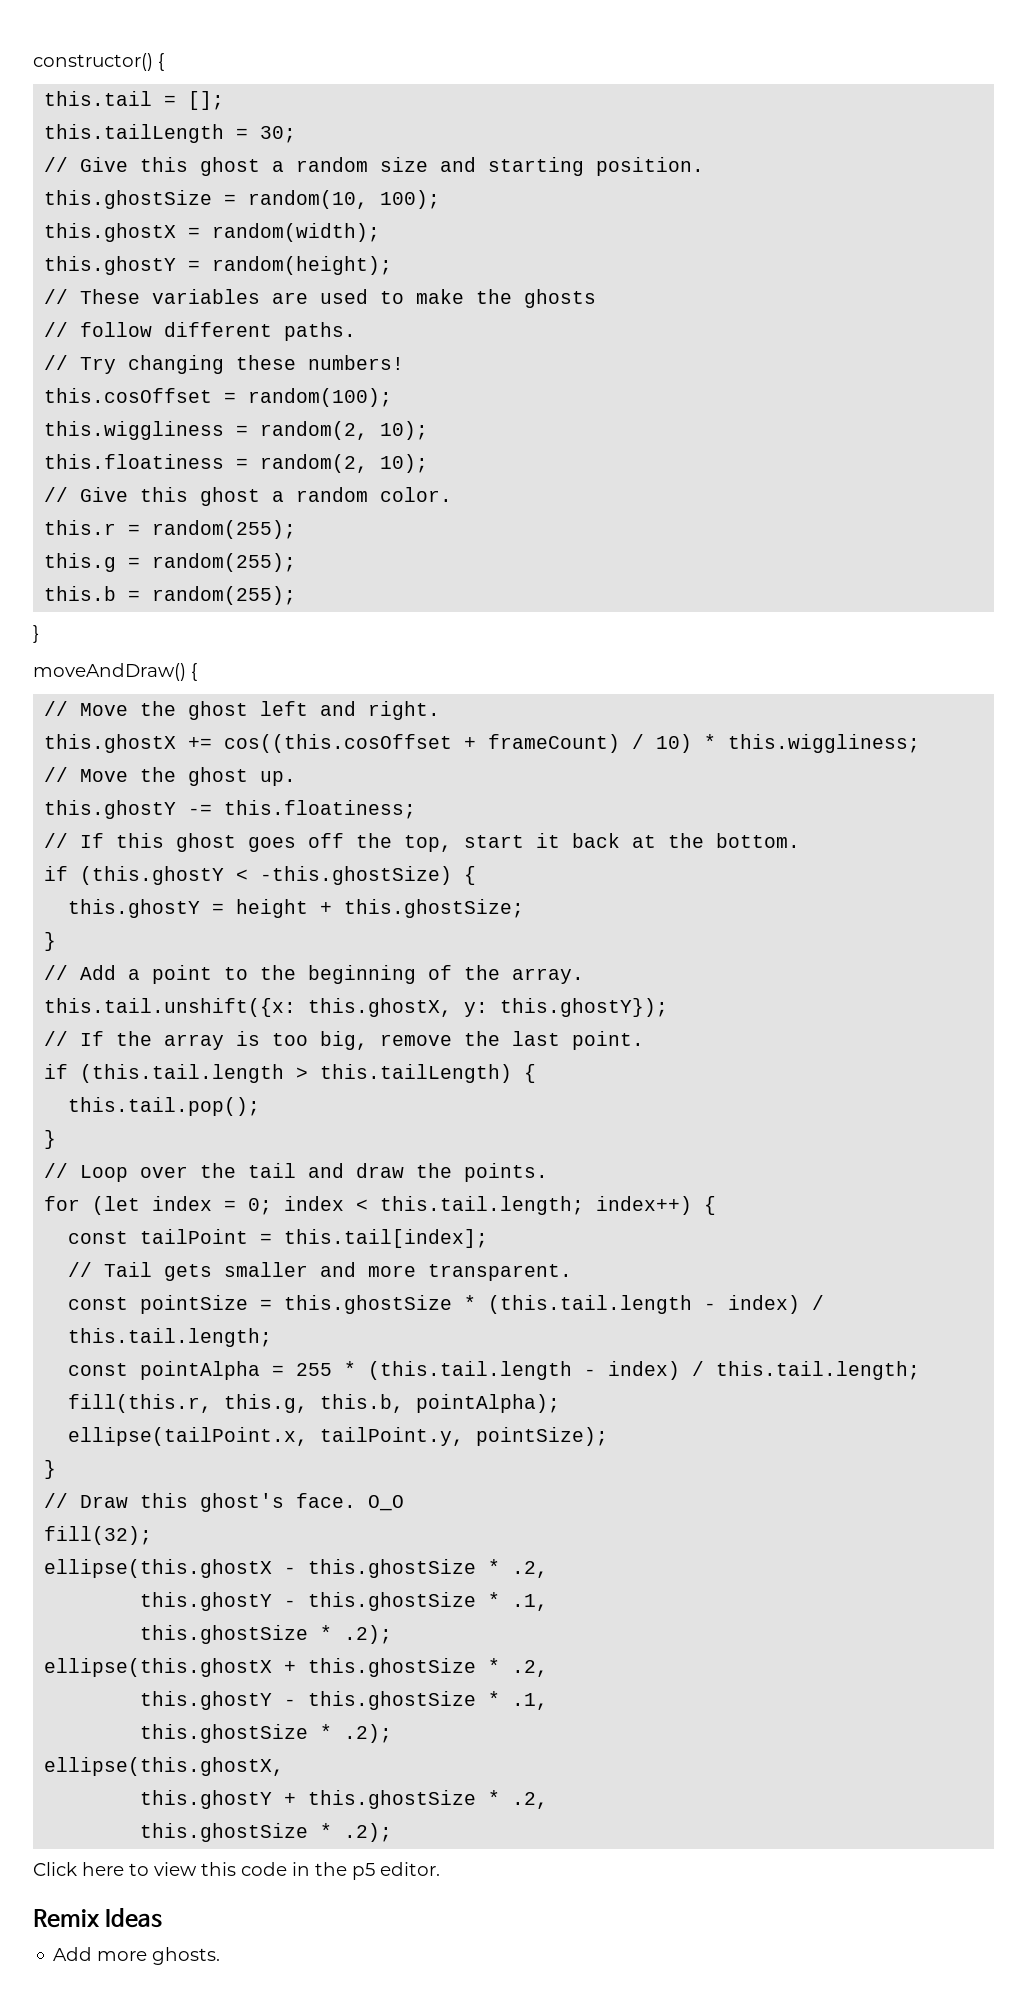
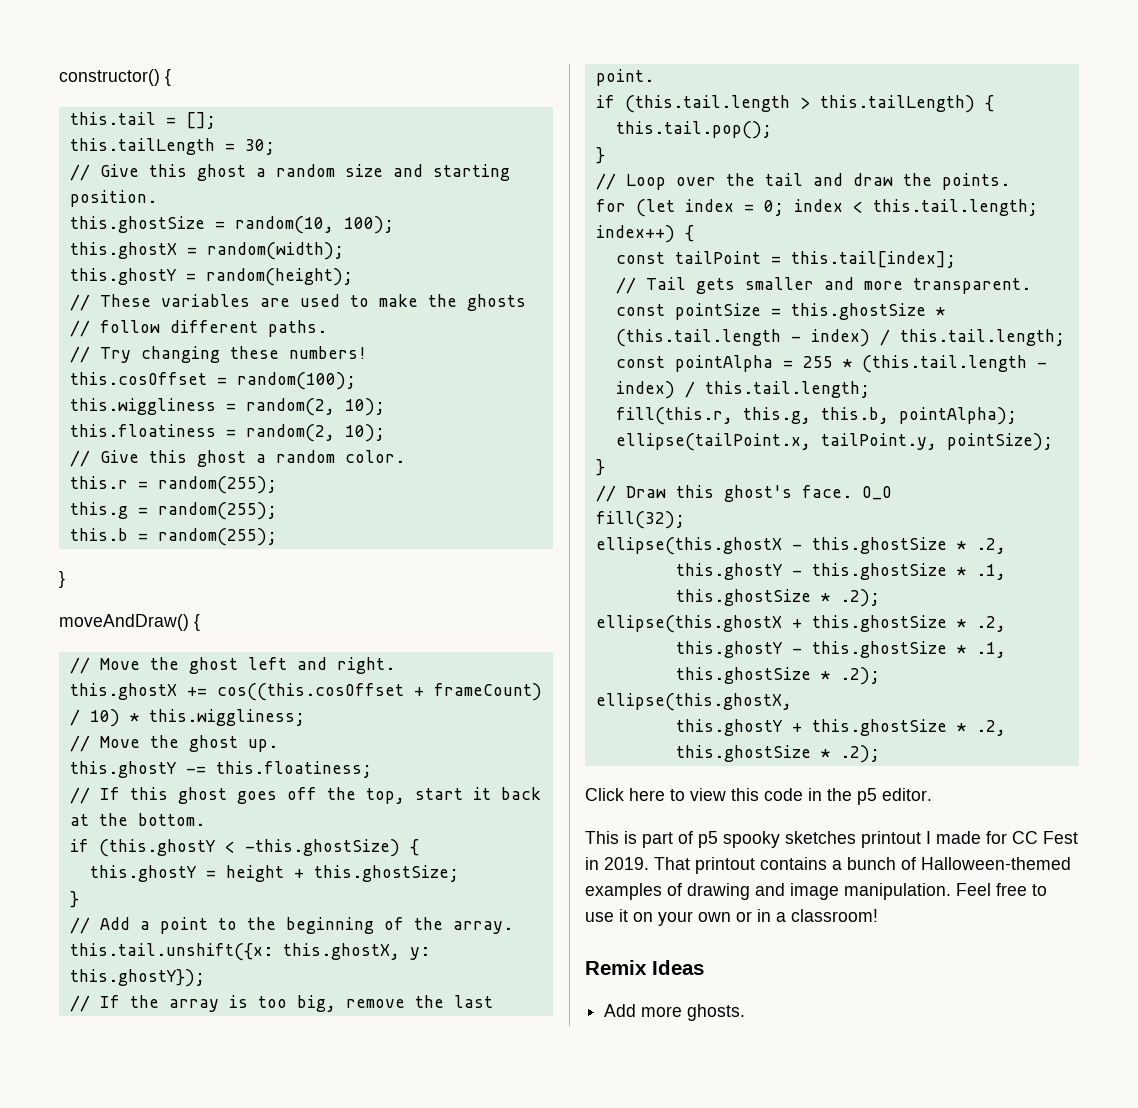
+ This is part of p5 spooky sketches printout I made for CC Fest in 2019. That printout contains a bunch of Halloween-themed examples of drawing and image manipulation. Feel free to use it on your own or in a classroom!

